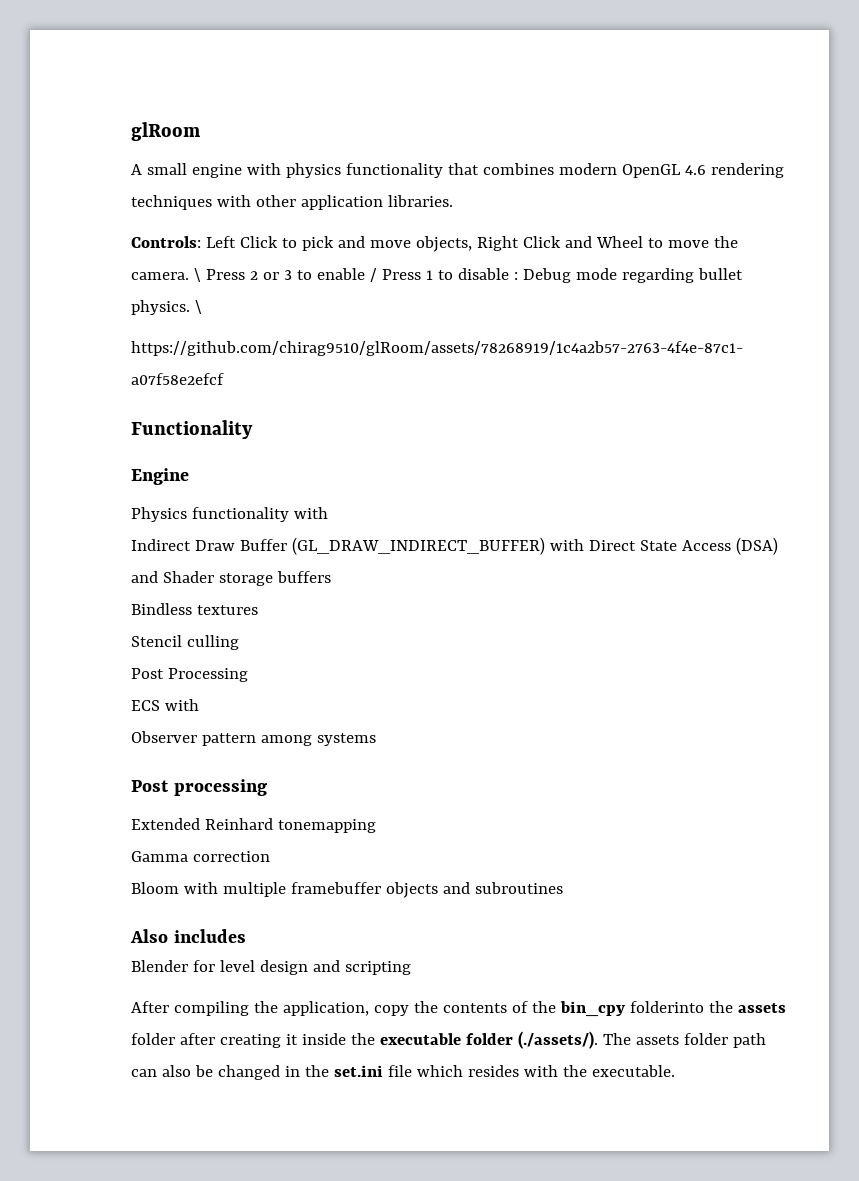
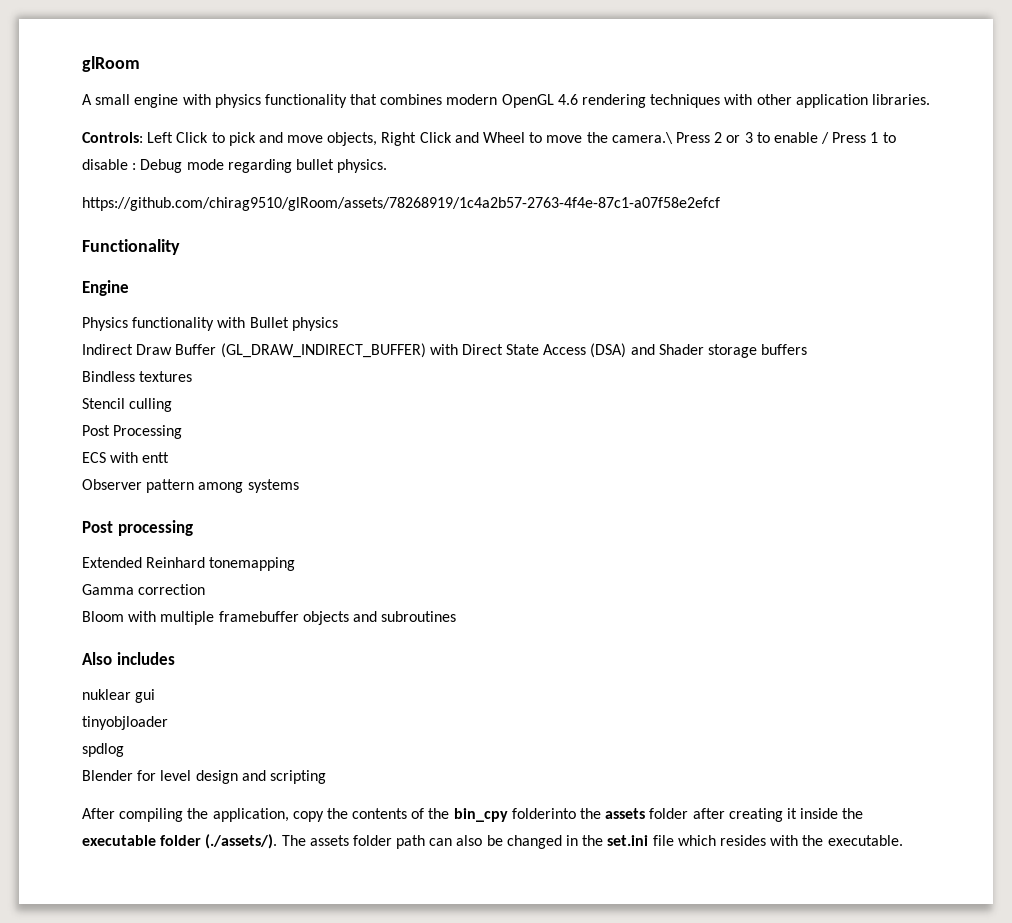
- Controls: Left Click to pick and move objects, Right Click and Wheel to move the camera. \ Press 2 or 3 to enable / Press 1 to disable : Debug mode regarding bullet physics. \
+ Controls: Left Click to pick and move objects, Right Click and Wheel to move the camera.\ Press 2 or 3 to enable / Press 1 to disable : Debug mode regarding bullet physics.
- Physics functionality with
+ Physics functionality with Bullet physics
- ECS with
+ ECS with entt
+ nuklear gui
+ tinyobjloader
+ spdlog

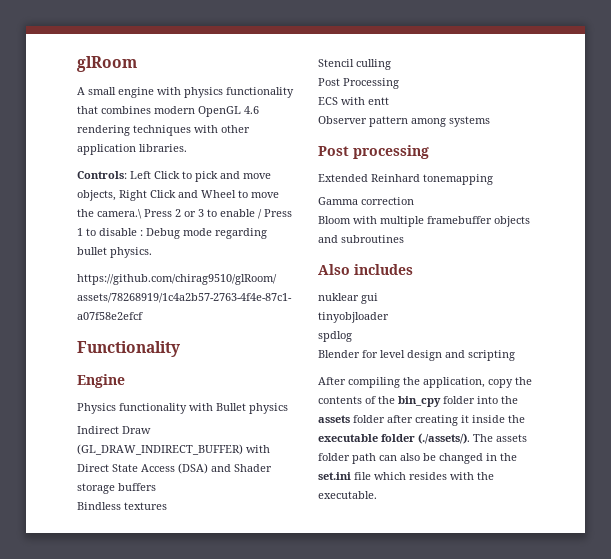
- Indirect Draw Buffer (GL_DRAW_INDIRECT_BUFFER) with Direct State Access (DSA) and Shader storage buffers
+ Indirect Draw (GL_DRAW_INDIRECT_BUFFER) with Direct State Access (DSA) and Shader storage buffers
- After compiling the application, copy the contents of the bin_cpy folderinto the assets folder after creating it inside the executable folder (./assets/). The assets folder path can also be changed in the set.ini file which resides with the executable.
+ After compiling the application, copy the contents of the bin_cpy folder into the assets folder after creating it inside the executable folder (./assets/). The assets folder path can also be changed in the set.ini file which resides with the executable.

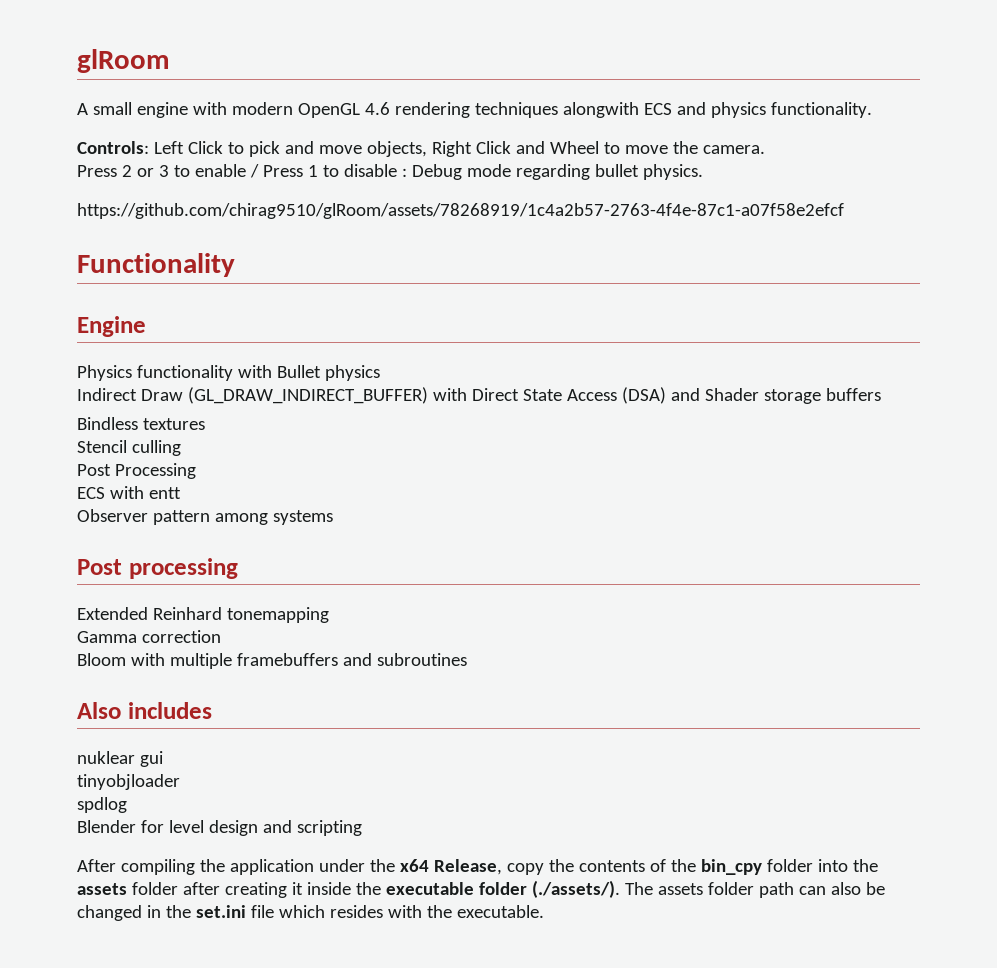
- A small engine with physics functionality that combines modern OpenGL 4.6 rendering techniques with other application libraries.
+ A small engine with modern OpenGL 4.6 rendering techniques alongwith ECS and physics functionality.
- Controls: Left Click to pick and move objects, Right Click and Wheel to move the camera.\ Press 2 or 3 to enable / Press 1 to disable : Debug mode regarding bullet physics.
+ Controls: Left Click to pick and move objects, Right Click and Wheel to move the camera.
+ Press 2 or 3 to enable / Press 1 to disable : Debug mode regarding bullet physics.
- Bloom with multiple framebuffer objects and subroutines
+ Bloom with multiple framebuffers and subroutines
- After compiling the application, copy the contents of the bin_cpy folder into the assets folder after creating it inside the executable folder (./assets/). The assets folder path can also be changed in the set.ini file which resides with the executable.
+ After compiling the application under the x64 Release, copy the contents of the bin_cpy folder into the assets folder after creating it inside the executable folder (./assets/). The assets folder path can also be changed in the set.ini file which resides with the executable.

